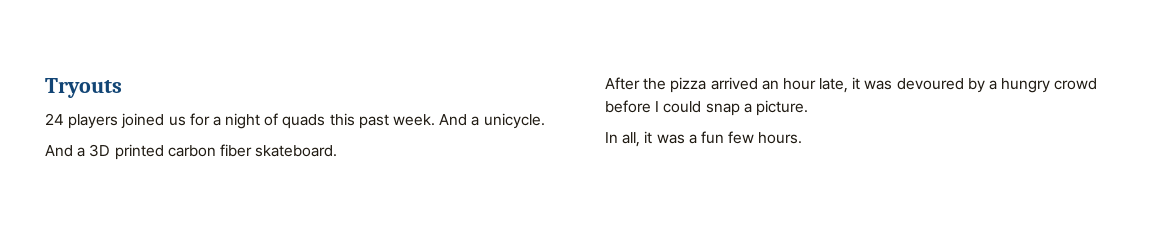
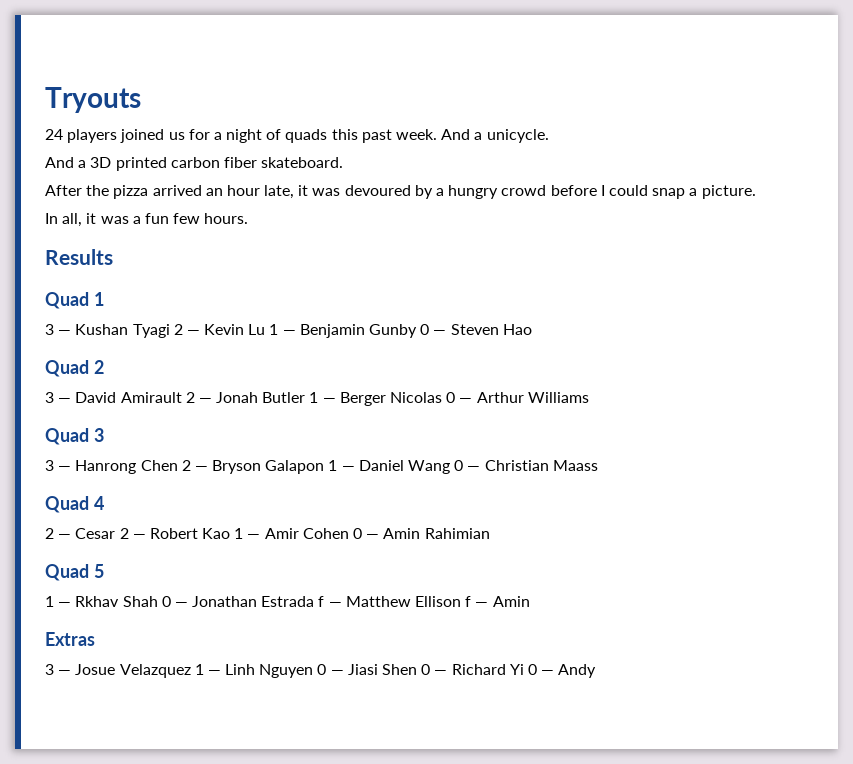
+ Results
+ Quad 1
+ 3 — Kushan Tyagi 2 — Kevin Lu 1 — Benjamin Gunby 0 — Steven Hao
+ Quad 2
+ 3 — David Amirault 2 — Jonah Butler 1 — Berger Nicolas 0 — Arthur Williams
+ Quad 3
+ 3 — Hanrong Chen 2 — Bryson Galapon 1 — Daniel Wang 0 — Christian Maass
+ Quad 4
+ 2 — Cesar 2 — Robert Kao 1 — Amir Cohen 0 — Amin Rahimian
+ Quad 5
+ 1 — Rkhav Shah 0 — Jonathan Estrada f — Matthew Ellison f — Amin
+ Extras
+ 3 — Josue Velazquez 1 — Linh Nguyen 0 — Jiasi Shen 0 — Richard Yi 0 — Andy

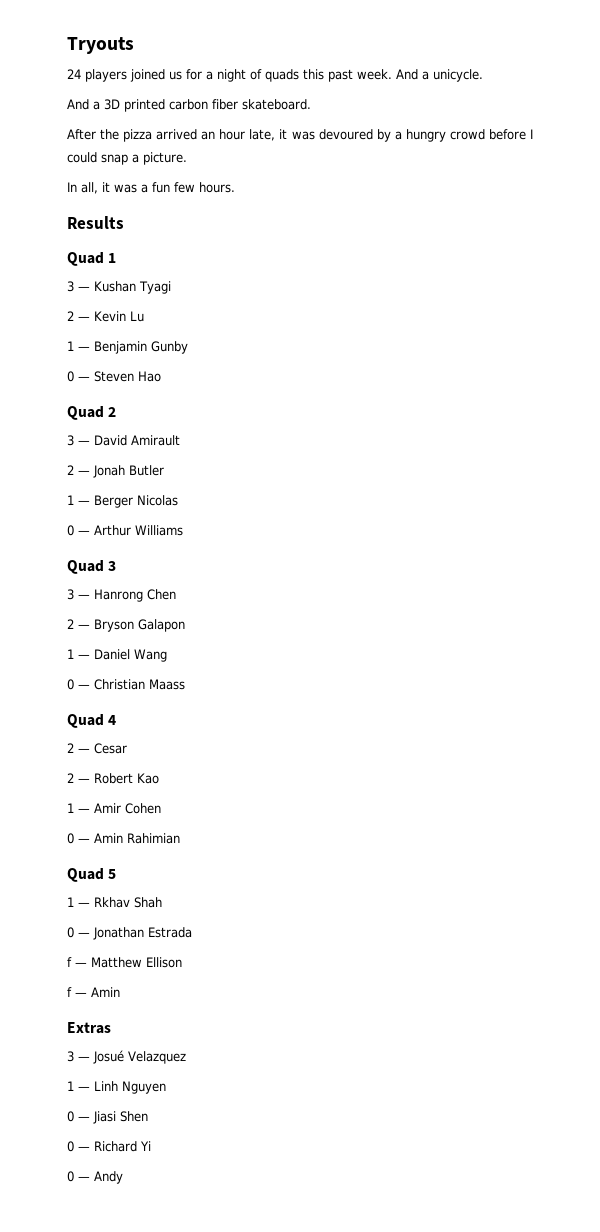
- 3 — Kushan Tyagi 2 — Kevin Lu 1 — Benjamin Gunby 0 — Steven Hao
+ 3 — Kushan Tyagi
+ 2 — Kevin Lu
+ 1 — Benjamin Gunby
+ 0 — Steven Hao
- 3 — David Amirault 2 — Jonah Butler 1 — Berger Nicolas 0 — Arthur Williams
+ 3 — David Amirault
+ 2 — Jonah Butler
+ 1 — Berger Nicolas
+ 0 — Arthur Williams
- 3 — Hanrong Chen 2 — Bryson Galapon 1 — Daniel Wang 0 — Christian Maass
+ 3 — Hanrong Chen
+ 2 — Bryson Galapon
+ 1 — Daniel Wang
+ 0 — Christian Maass
- 2 — Cesar 2 — Robert Kao 1 — Amir Cohen 0 — Amin Rahimian
+ 2 — Cesar
+ 2 — Robert Kao
+ 1 — Amir Cohen
+ 0 — Amin Rahimian
- 1 — Rkhav Shah 0 — Jonathan Estrada f — Matthew Ellison f — Amin
+ 1 — Rkhav Shah
+ 0 — Jonathan Estrada
+ f — Matthew Ellison
+ f — Amin
- 3 — Josue Velazquez 1 — Linh Nguyen 0 — Jiasi Shen 0 — Richard Yi 0 — Andy
+ 3 — Josué Velazquez
+ 1 — Linh Nguyen
+ 0 — Jiasi Shen
+ 0 — Richard Yi
+ 0 — Andy

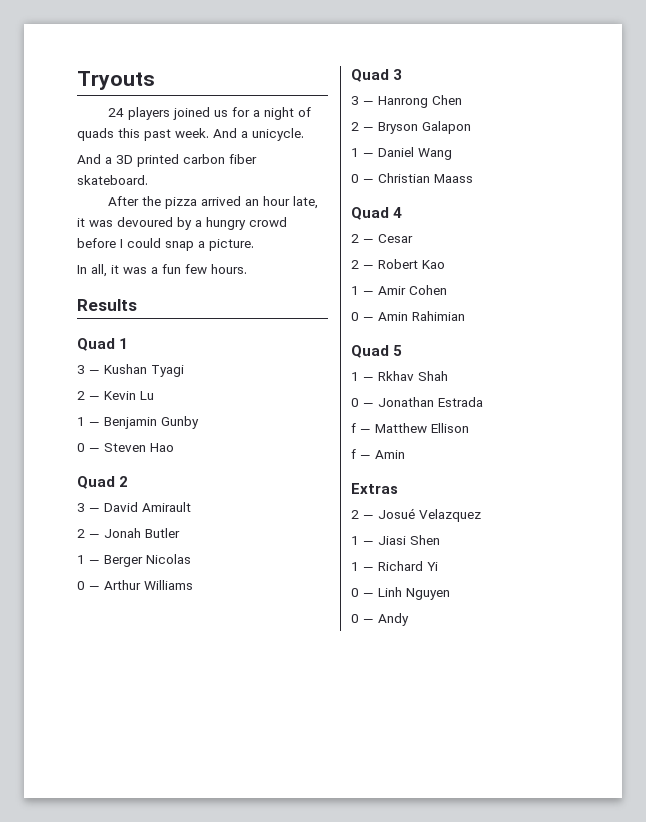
- 3 — Josué Velazquez
+ 2 — Josué Velazquez
- 1 — Linh Nguyen
- 0 — Jiasi Shen
+ 1 — Jiasi Shen
- 0 — Richard Yi
+ 1 — Richard Yi
+ 0 — Linh Nguyen

